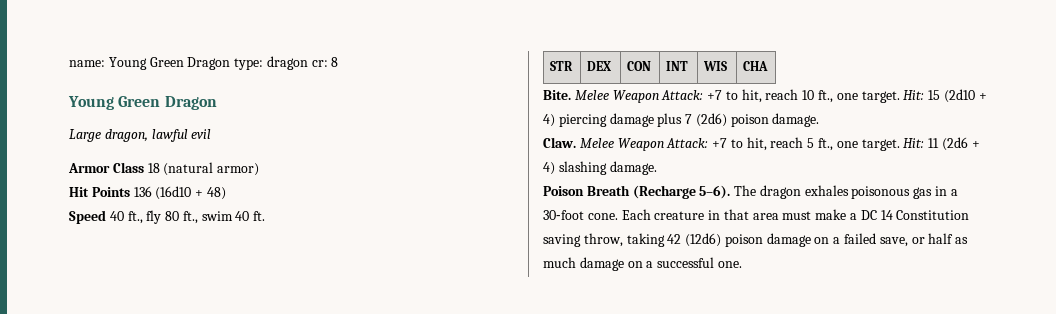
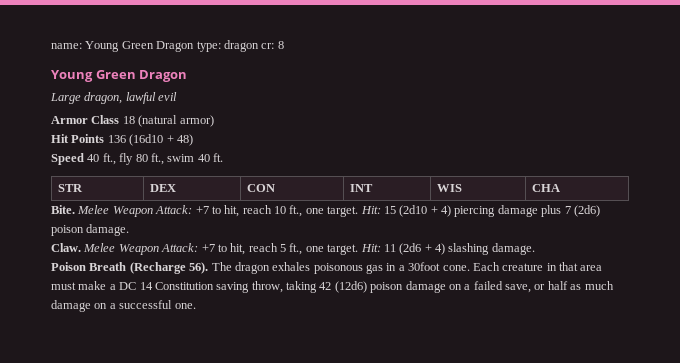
- Poison Breath (Recharge 5–6).
+ Poison Breath (Recharge 56).
- The dragon exhales poisonous gas in a 30‐foot cone.
+ The dragon exhales poisonous gas in a 30foot cone.

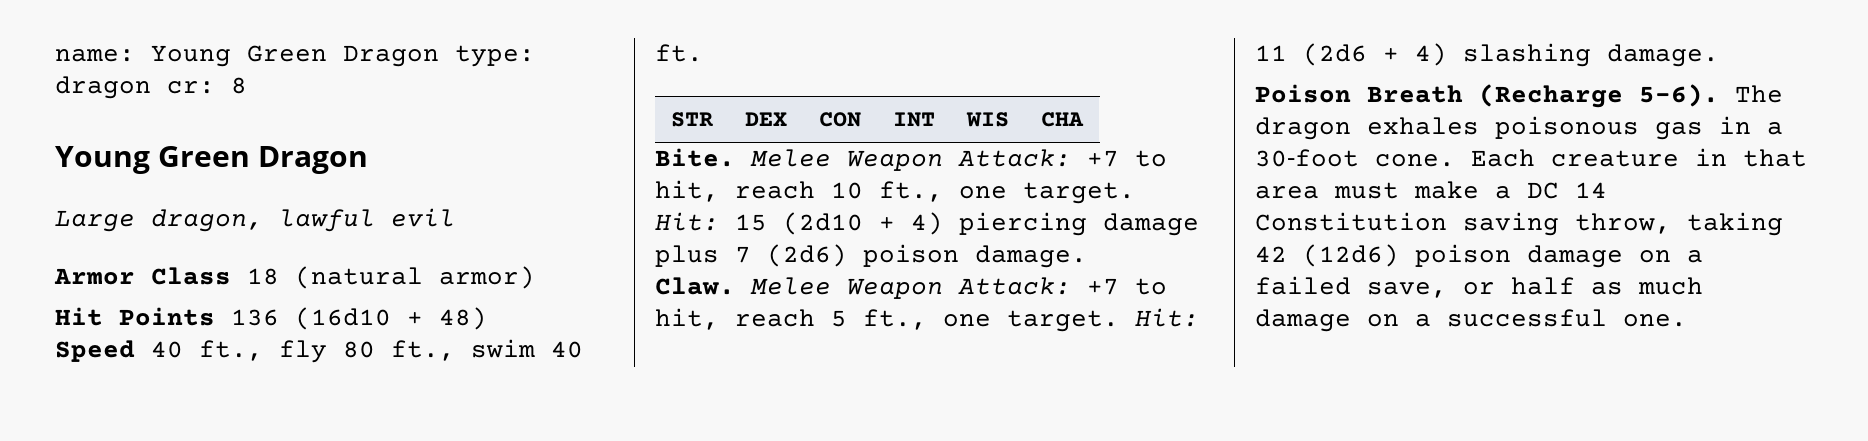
- Poison Breath (Recharge 56).
+ Poison Breath (Recharge 5–6).
- The dragon exhales poisonous gas in a 30foot cone.
+ The dragon exhales poisonous gas in a 30‐foot cone.

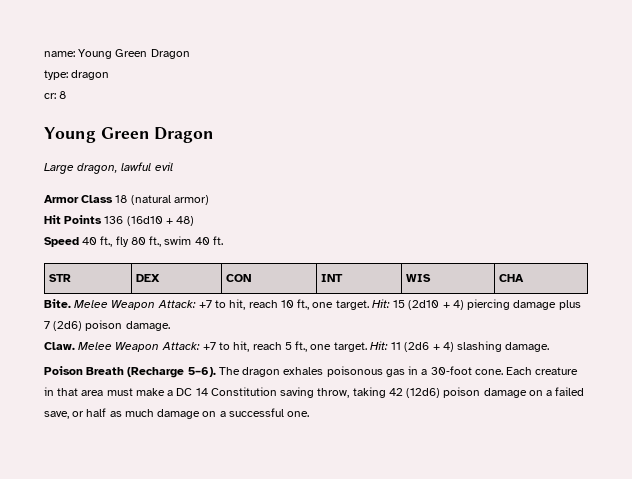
- name: Young Green Dragon type: dragon cr: 8
+ name: Young Green Dragon
+ type: dragon
+ cr: 8

